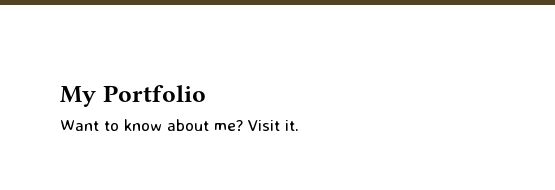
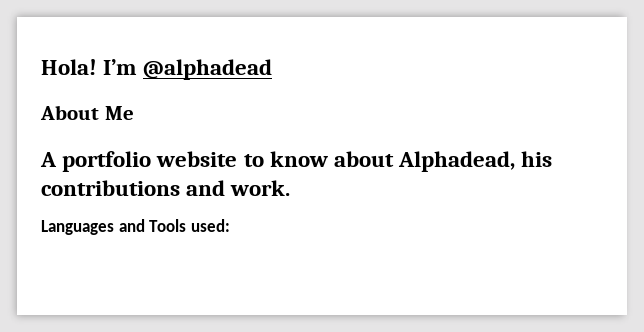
- My Portfolio
- Want to know about me? Visit it.
+ Hola! I’m @alphadead
+ About Me
+ A portfolio website to know about Alphadead, his contributions and work.
+ Languages and Tools used:

